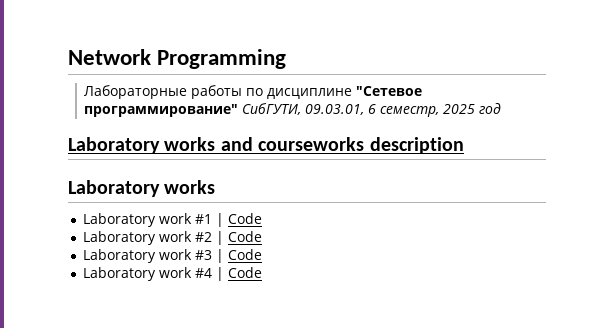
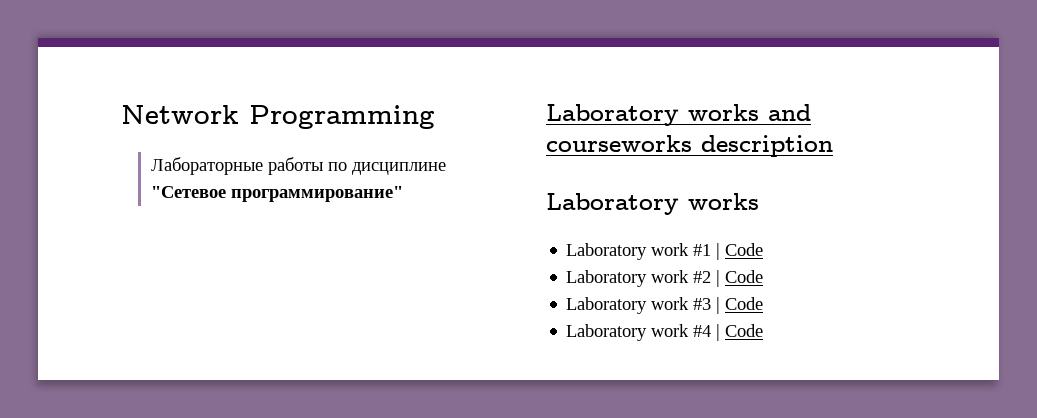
- Лабораторные работы по дисциплине "Сетевое программирование" СибГУТИ, 09.03.01, 6 семестр, 2025 год
+ Лабораторные работы по дисциплине "Сетевое программирование"

